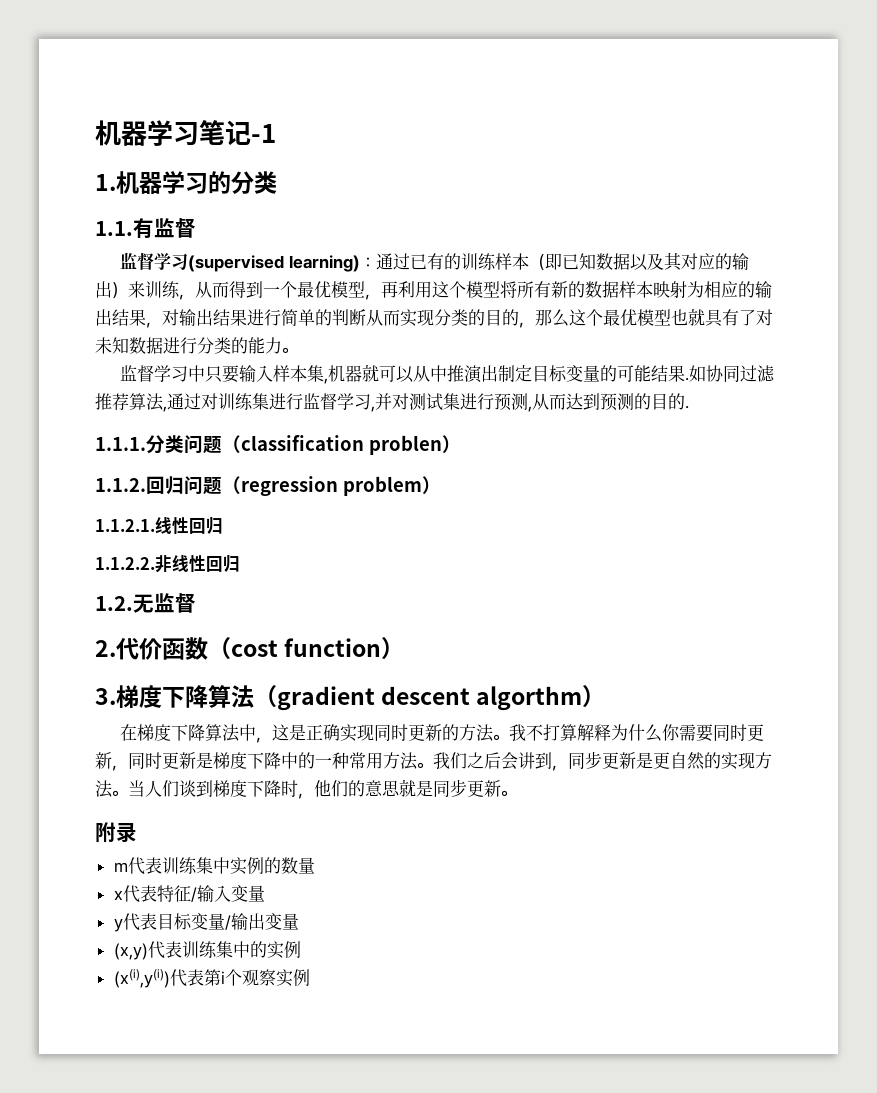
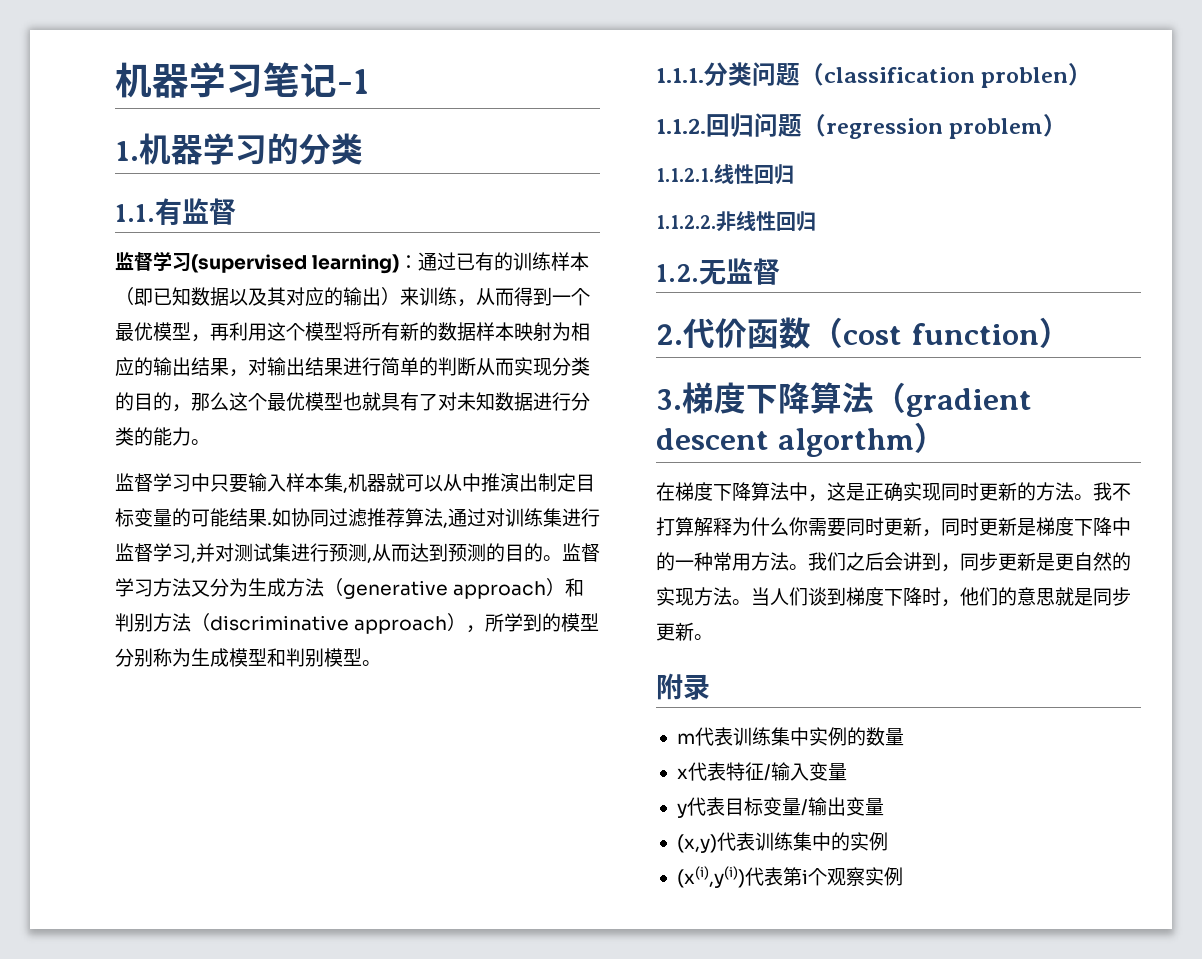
- 如协同过滤推荐算法,通过对训练集进行监督学习,并对测试集进行预测,从而达到预测的目的.
+ 如协同过滤推荐算法,通过对训练集进行监督学习,并对测试集进行预测,从而达到预测的目的。监督学习方法又分为生成方法（generative approach）和判别方法（discriminative approach），所学到的模型分别称为生成模型和判别模型。

